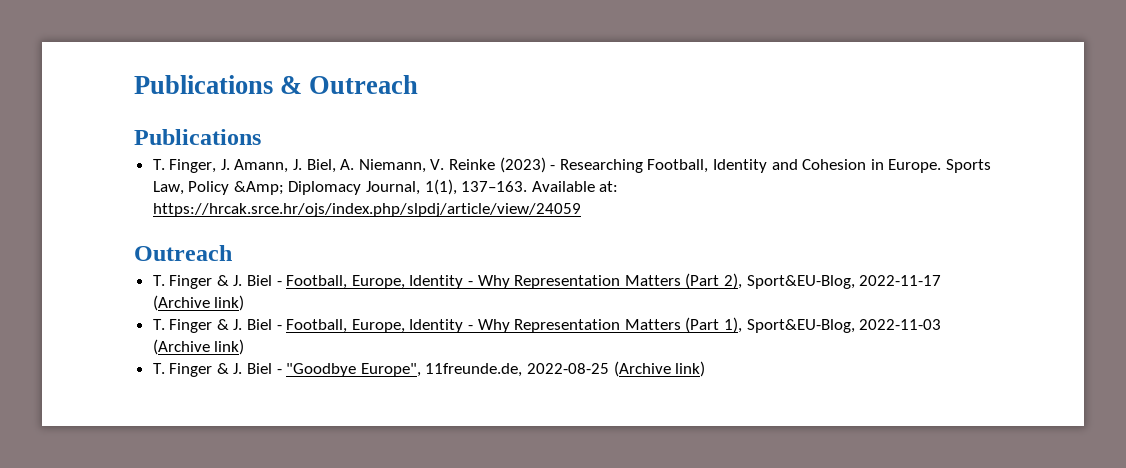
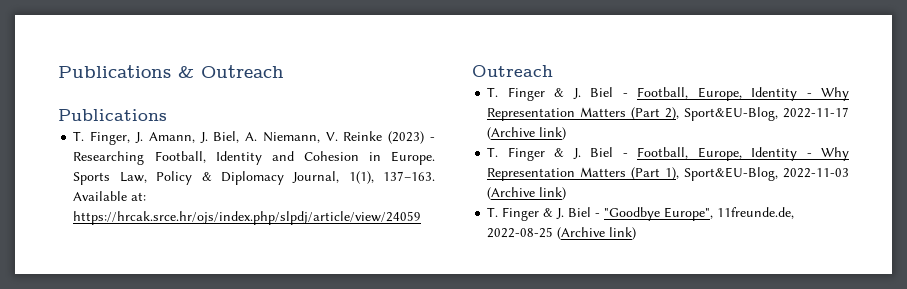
- Sports Law, Policy &Amp; Diplomacy Journal, 1(1), 137–163.
+ Sports Law, Policy & Diplomacy Journal, 1(1), 137–163.

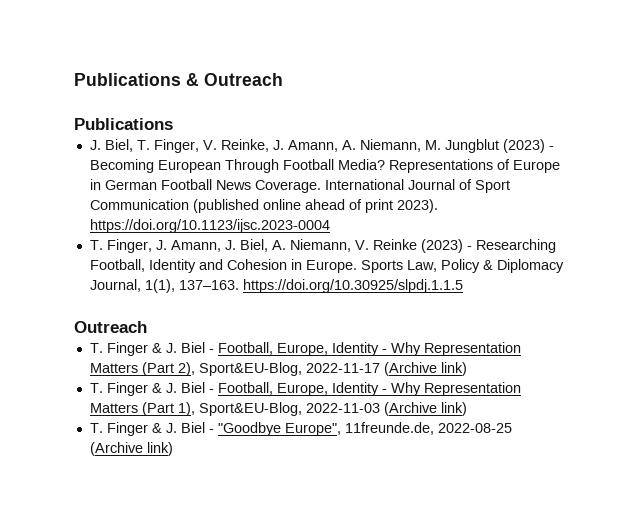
+ J. Biel, T. Finger, V. Reinke, J. Amann, A. Niemann, M. Jungblut (2023) - Becoming European Through Football Media? Representations of Europe in German Football News Coverage. International Journal of Sport Communication (published online ahead of print 2023). https://doi.org/10.1123/ijsc.2023-0004
- Sports Law, Policy & Diplomacy Journal, 1(1), 137–163. Available at: https://hrcak.srce.hr/ojs/index.php/slpdj/article/view/24059
+ Sports Law, Policy & Diplomacy Journal, 1(1), 137–163. https://doi.org/10.30925/slpdj.1.1.5

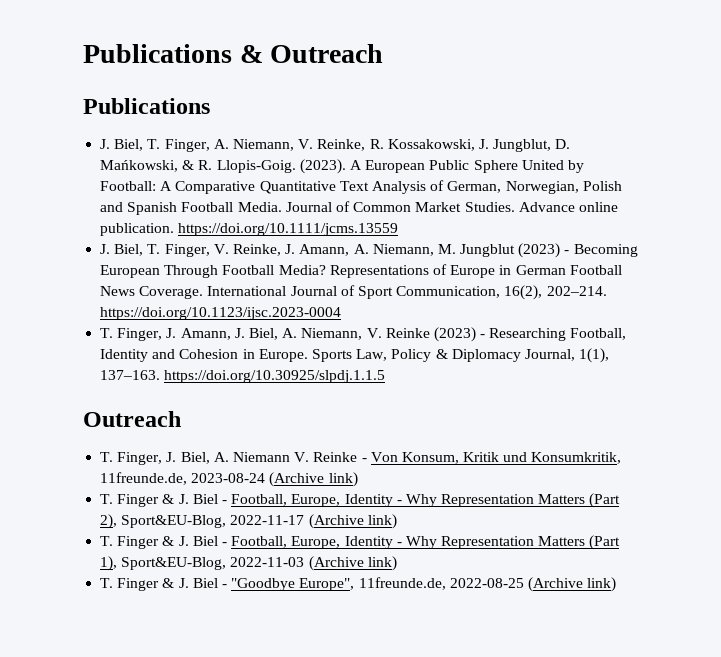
+ J. Biel, T. Finger, A. Niemann, V. Reinke, R. Kossakowski, J. Jungblut, D. Mańkowski, & R. Llopis‐Goig. (2023). A European Public Sphere United by Football: A Comparative Quantitative Text Analysis of German, Norwegian, Polish and Spanish Football Media. Journal of Common Market Studies. Advance online publication. https://doi.org/10.1111/jcms.13559
- International Journal of Sport Communication (published online ahead of print 2023). https://doi.org/10.1123/ijsc.2023-0004
+ International Journal of Sport Communication, 16(2), 202–214. https://doi.org/10.1123/ijsc.2023-0004
+ T. Finger, J. Biel, A. Niemann V. Reinke - Von Konsum, Kritik und Konsumkritik, 11freunde.de, 2023-08-24 (Archive link)

